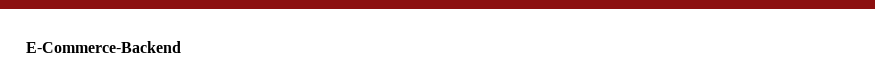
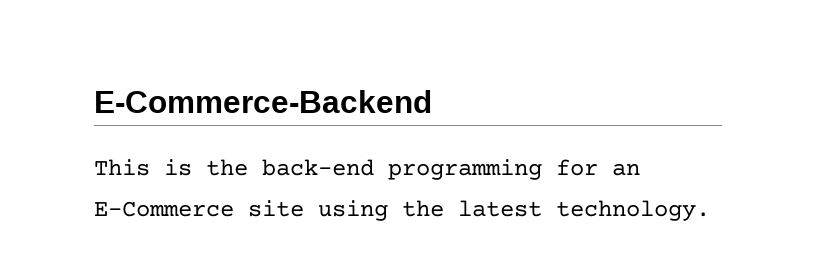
+ This is the back-end programming for an E-Commerce site using the latest technology.

